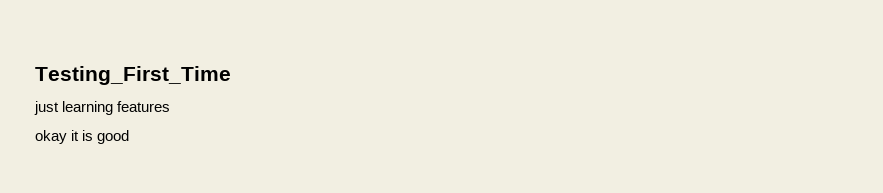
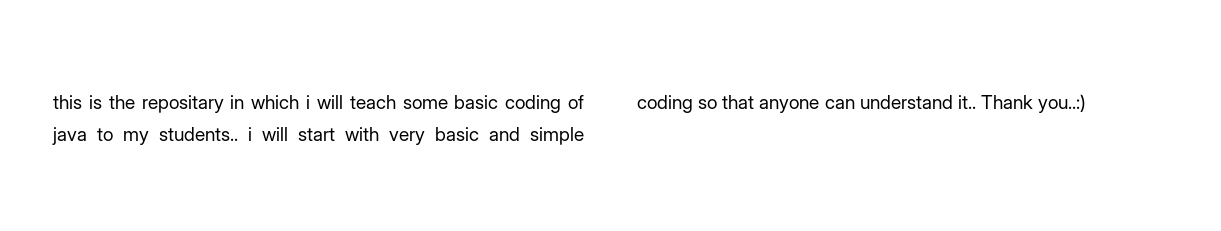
- Testing_First_Time
- just learning features
- okay it is good
+ this is the repositary in which i will teach some basic coding of java to my students.. i will start with very basic and simple coding so that anyone can understand it.. Thank you..:)

